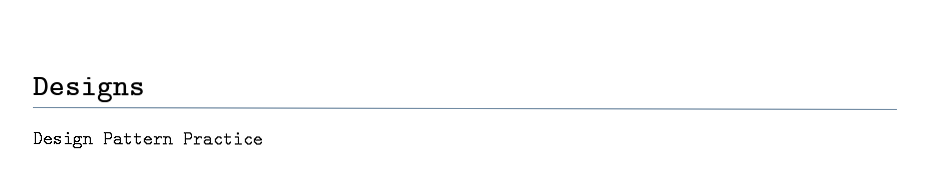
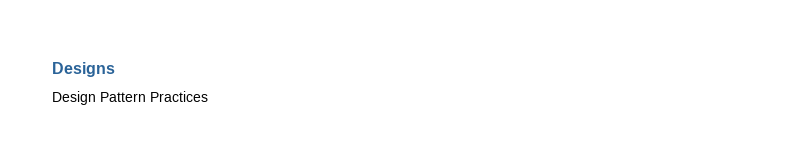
- Design Pattern Practice
+ Design Pattern Practices

